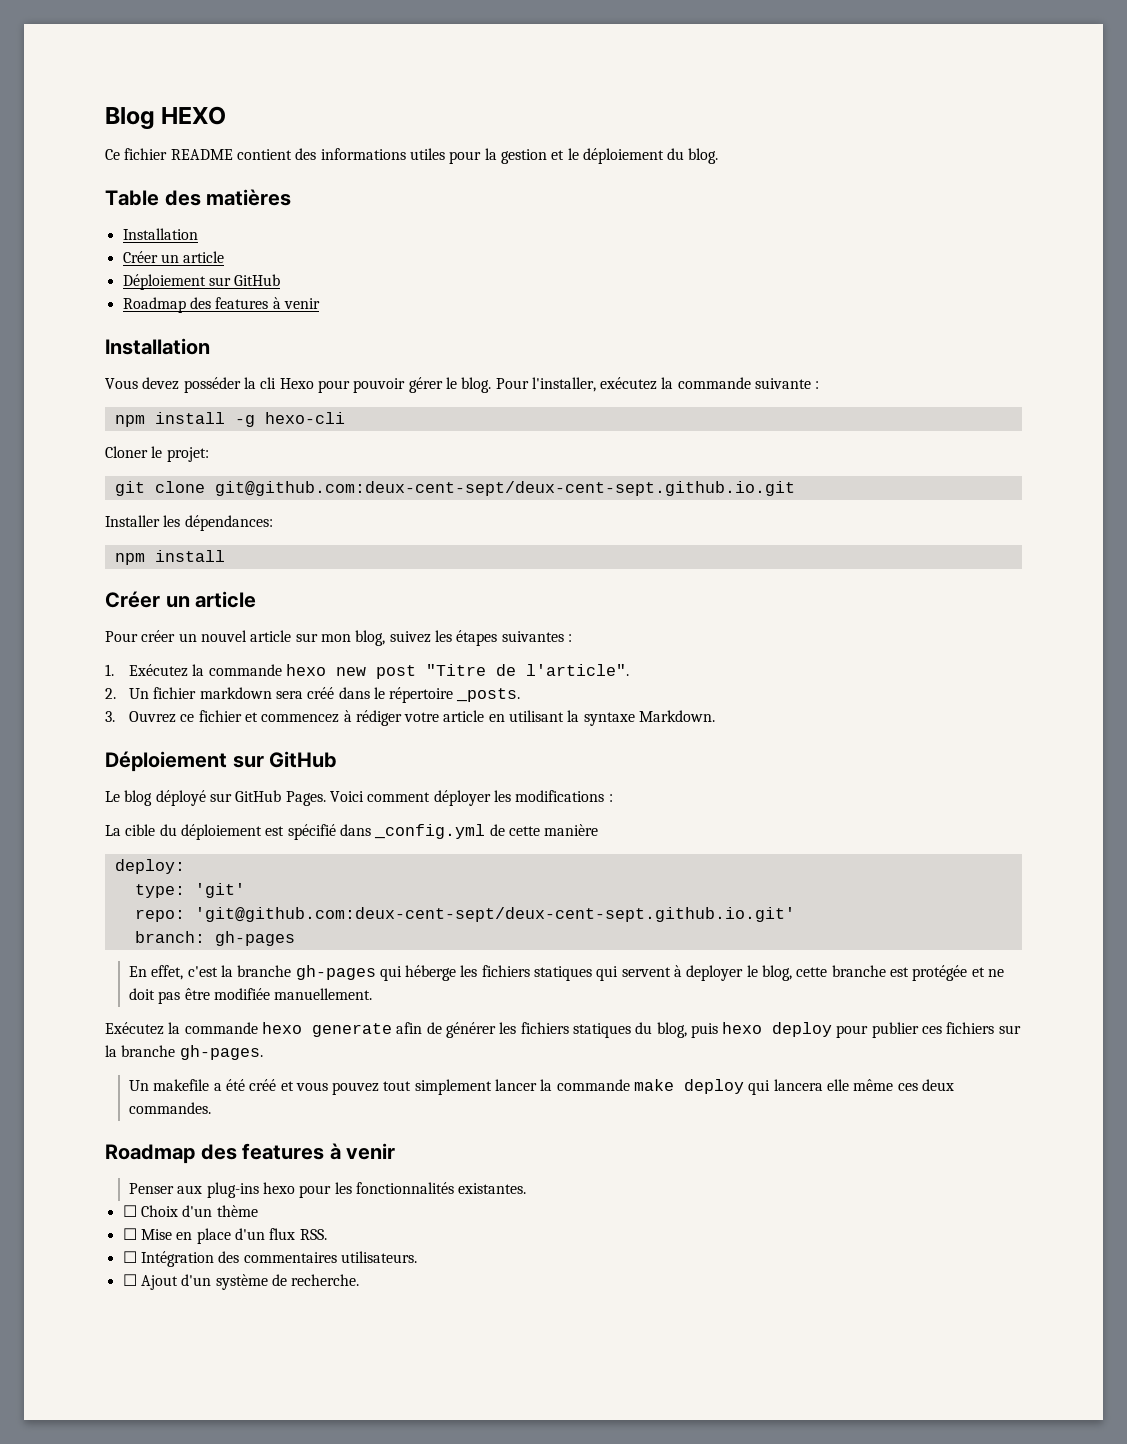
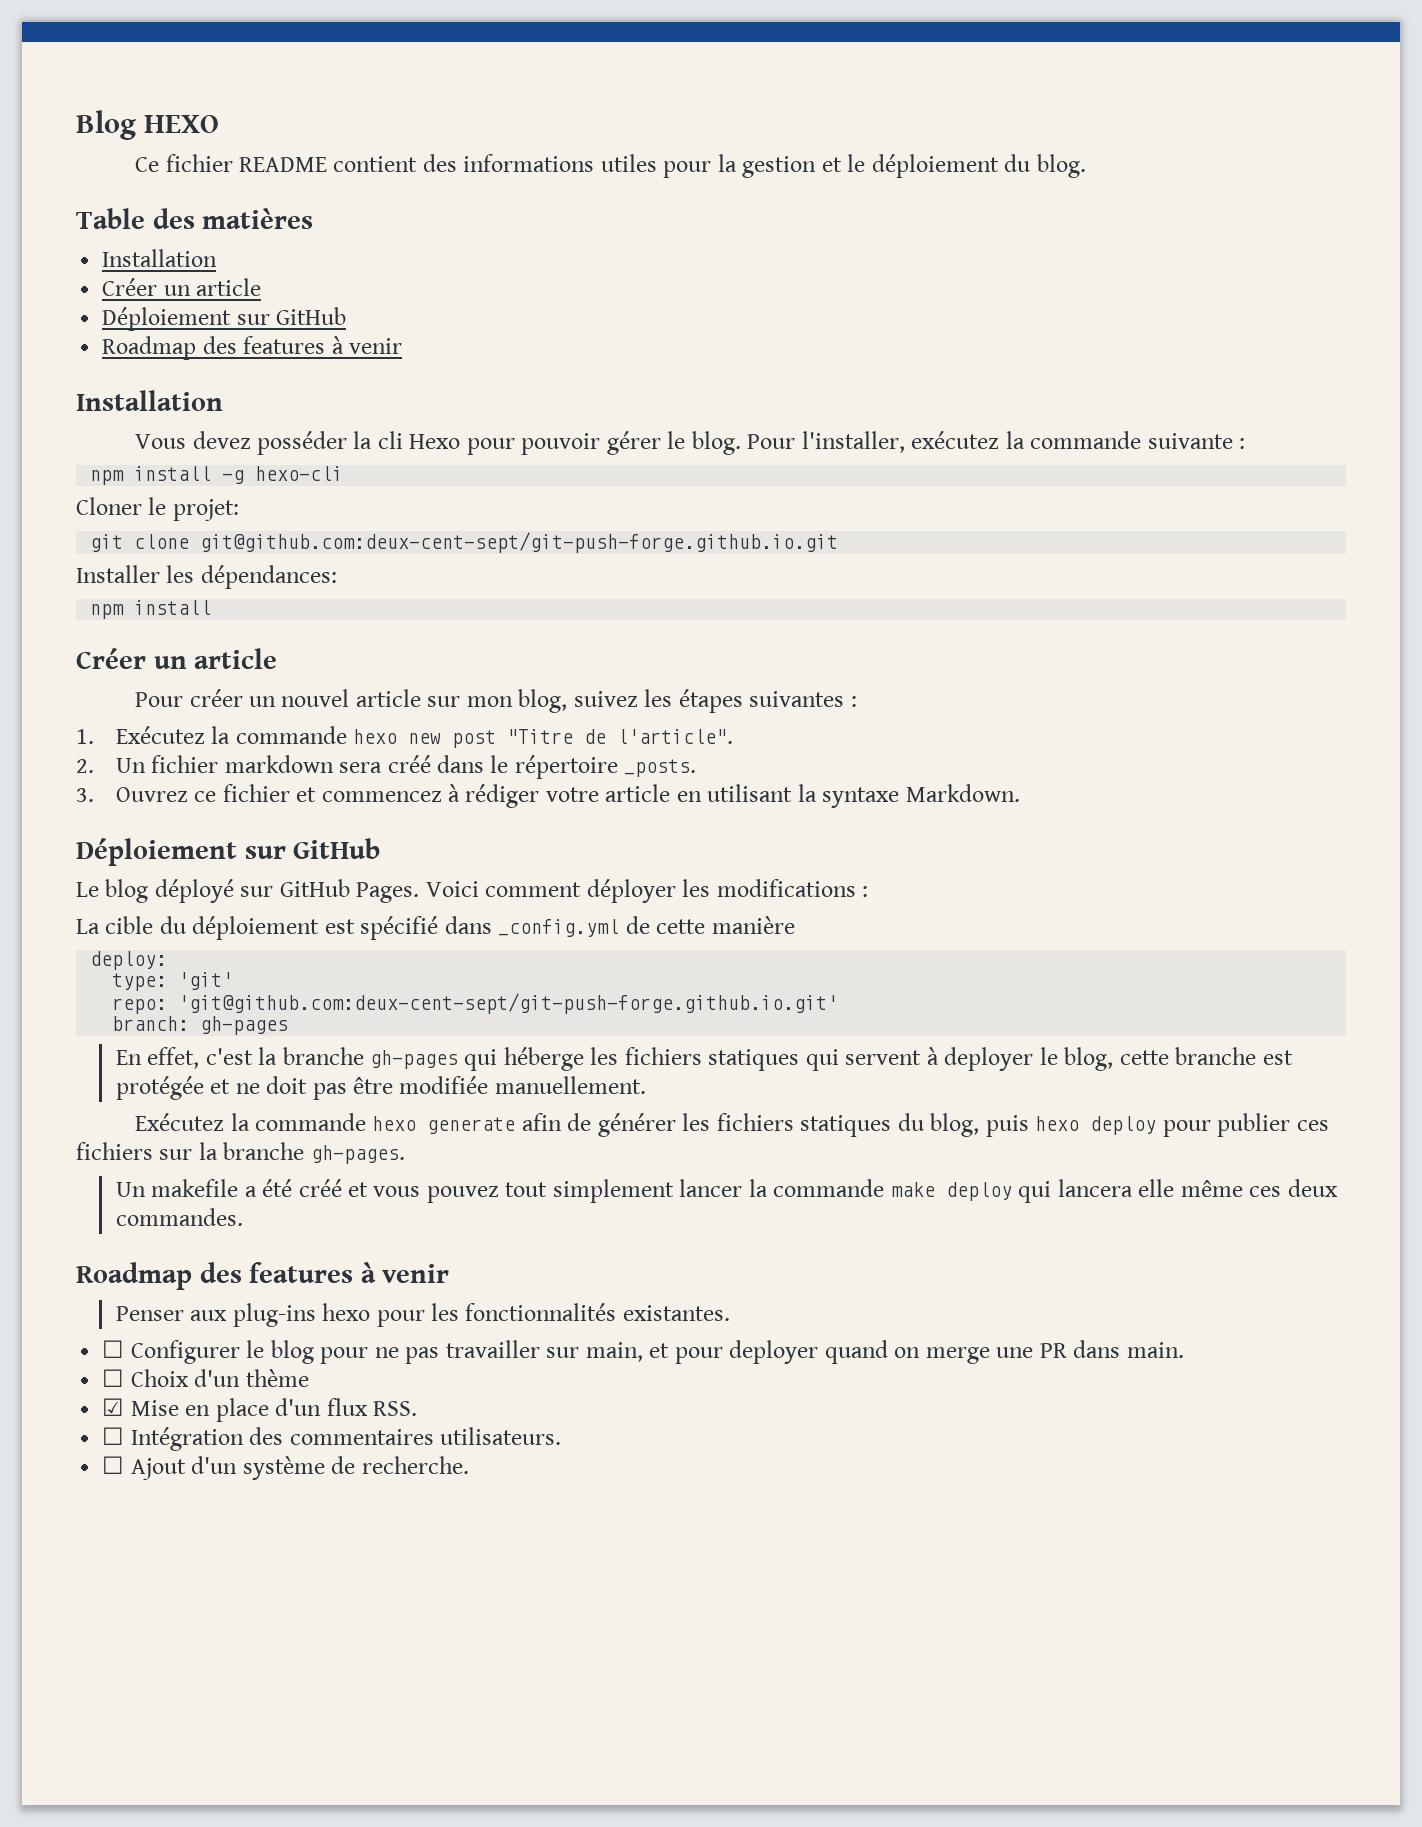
- git clone git@github.com:deux-cent-sept/deux-cent-sept.github.io.git
+ git clone git@github.com:deux-cent-sept/git-push-forge.github.io.git
- repo: 'git@github.com:deux-cent-sept/deux-cent-sept.github.io.git'
+ repo: 'git@github.com:deux-cent-sept/git-push-forge.github.io.git'
+ ☐ Configurer le blog pour ne pas travailler sur main, et pour deployer quand on merge une PR dans main.
- ☐ Mise en place d'un flux RSS.
+ ☑ Mise en place d'un flux RSS.

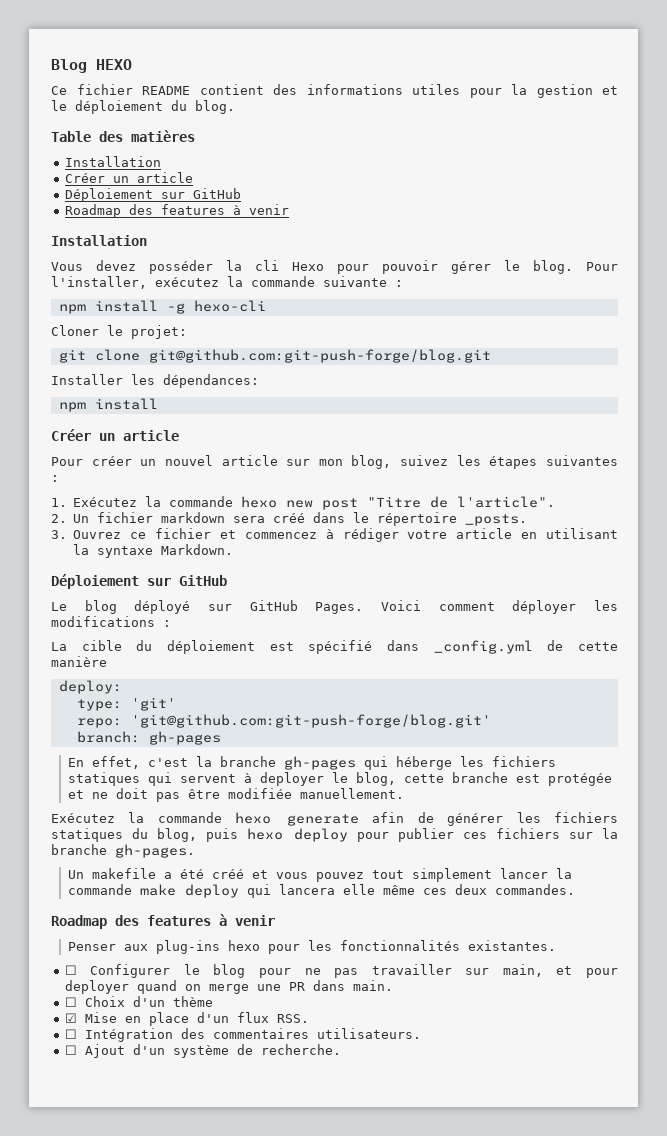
- git clone git@github.com:deux-cent-sept/git-push-forge.github.io.git
+ git clone git@github.com:git-push-forge/blog.git
- repo: 'git@github.com:deux-cent-sept/git-push-forge.github.io.git'
+ repo: 'git@github.com:git-push-forge/blog.git'

